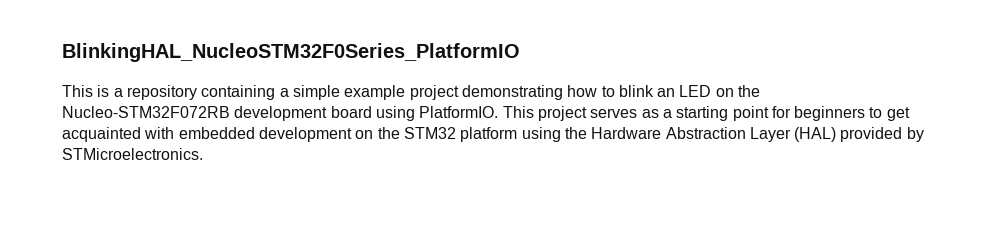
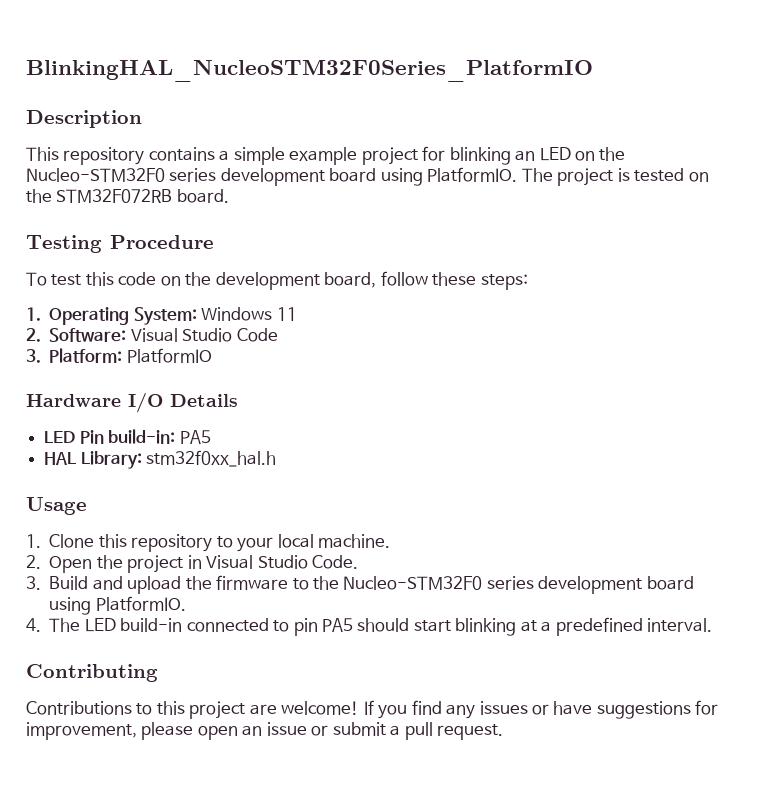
- This is a repository containing a simple example project demonstrating how to blink an LED on the Nucleo-STM32F072RB development board using PlatformIO. This project serves as a starting point for beginners to get acquainted with embedded development on the STM32 platform using the Hardware Abstraction Layer (HAL) provided by STMicroelectronics.
+ Description
+ This repository contains a simple example project for blinking an LED on the Nucleo-STM32F0 series development board using PlatformIO. The project is tested on the STM32F072RB board.
+ Testing Procedure
+ To test this code on the development board, follow these steps:
+ 1. Operating System: Windows 11
+ 2. Software: Visual Studio Code
+ 3. Platform: PlatformIO
+ Hardware I/O Details
+ LED Pin build-in: PA5
+ HAL Library: stm32f0xx_hal.h
+ Usage
+ 1. Clone this repository to your local machine.
+ 2. Open the project in Visual Studio Code.
+ 3. Build and upload the firmware to the Nucleo-STM32F0 series development board using PlatformIO.
+ 4. The LED build-in connected to pin PA5 should start blinking at a predefined interval.
+ Contributing
+ Contributions to this project are welcome! If you find any issues or have suggestions for improvement, please open an issue or submit a pull request.

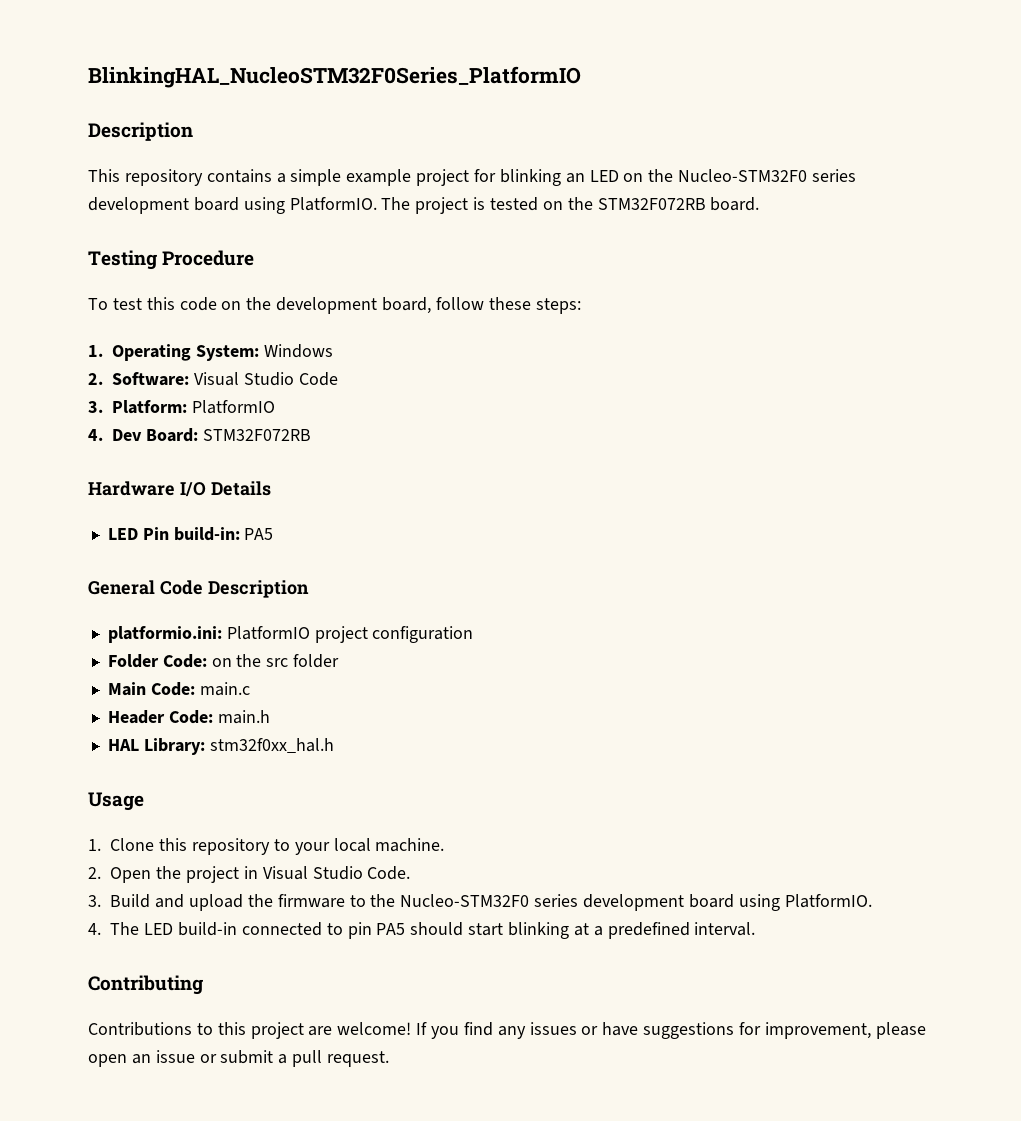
- 1. Operating System: Windows 11
+ 1. Operating System: Windows
+ 4. Dev Board: STM32F072RB
+ General Code Description
+ platformio.ini: PlatformIO project configuration
+ Folder Code: on the src folder
+ Main Code: main.c
+ Header Code: main.h

